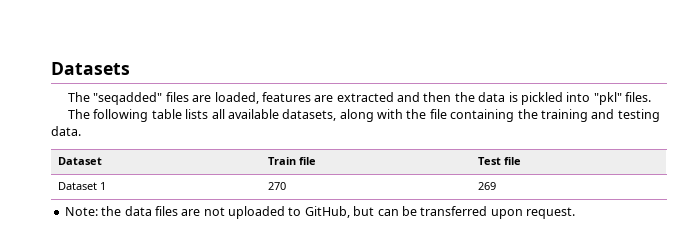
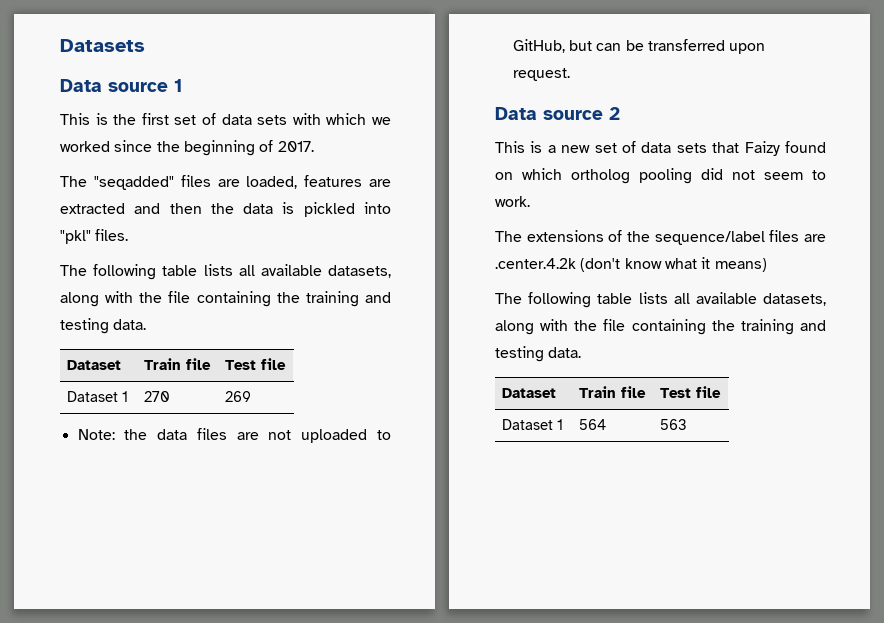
+ Data source 1
+ This is the first set of data sets with which we worked since the beginning of 2017.
+ Data source 2
+ This is a new set of data sets that Faizy found on which ortholog pooling did not seem to work.
+ The extensions of the sequence/label files are .center.4.2k (don't know what it means)
+ The following table lists all available datasets, along with the file containing the training and testing data.
+ Dataset | Train file | Test file
+ Dataset 1 | 564 | 563

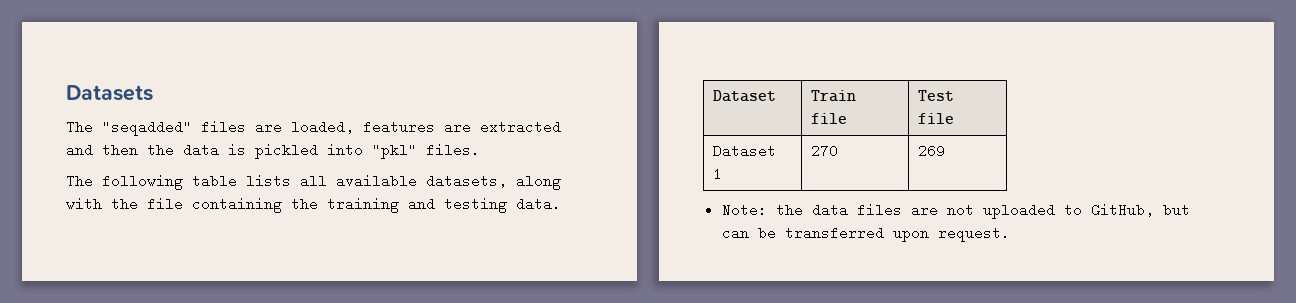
- Data source 1
- This is the first set of data sets with which we worked since the beginning of 2017.
- Data source 2
- This is a new set of data sets that Faizy found on which ortholog pooling did not seem to work.
- The extensions of the sequence/label files are .center.4.2k (don't know what it means)
- The following table lists all available datasets, along with the file containing the training and testing data.
- Dataset | Train file | Test file
- Dataset 1 | 564 | 563

